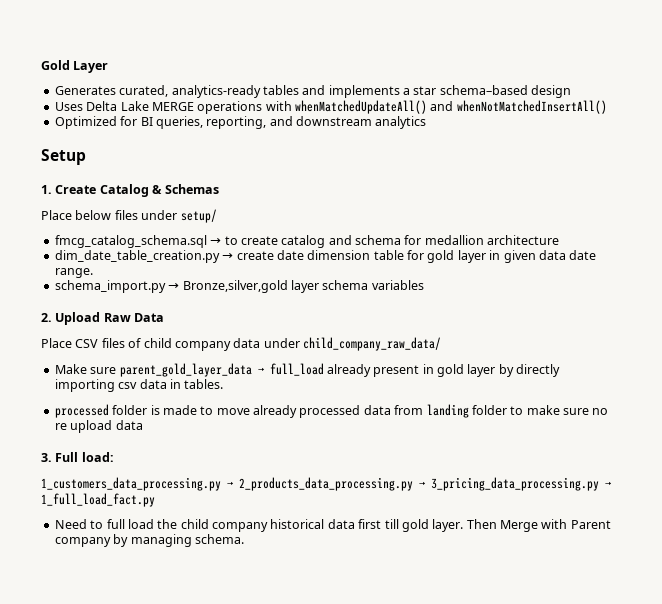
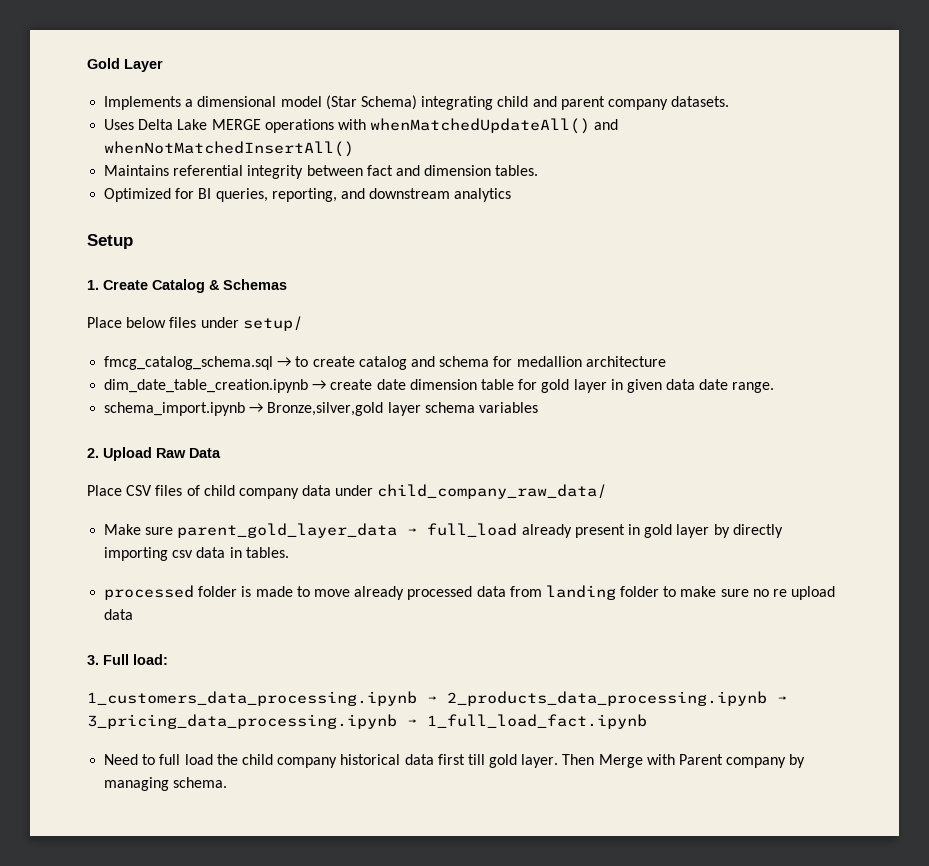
- Generates curated, analytics-ready tables and implements a star schema–based design
+ Implements a dimensional model (Star Schema) integrating child and parent company datasets.
+ Maintains referential integrity between fact and dimension tables.
- dim_date_table_creation.py → create date dimension table for gold layer in given data date range.
+ dim_date_table_creation.ipynb → create date dimension table for gold layer in given data date range.
- schema_import.py → Bronze,silver,gold layer schema variables
+ schema_import.ipynb → Bronze,silver,gold layer schema variables
- 1_customers_data_processing.py → 2_products_data_processing.py → 3_pricing_data_processing.py → 1_full_load_fact.py
+ 1_customers_data_processing.ipynb → 2_products_data_processing.ipynb → 3_pricing_data_processing.ipynb → 1_full_load_fact.ipynb

